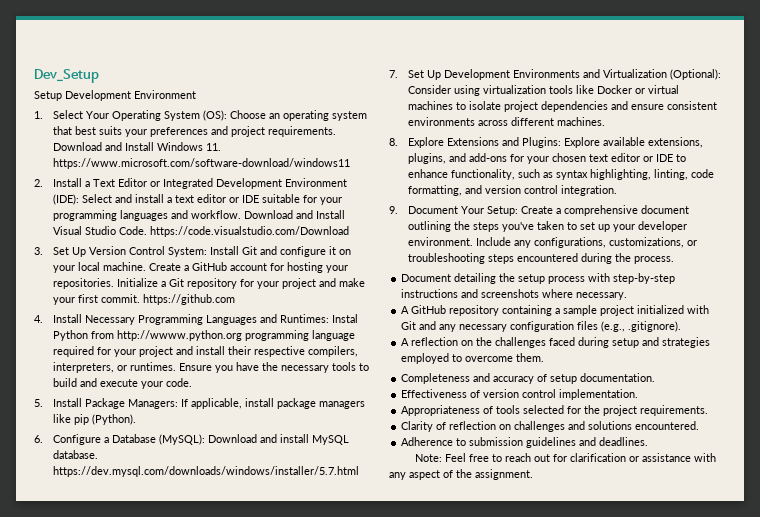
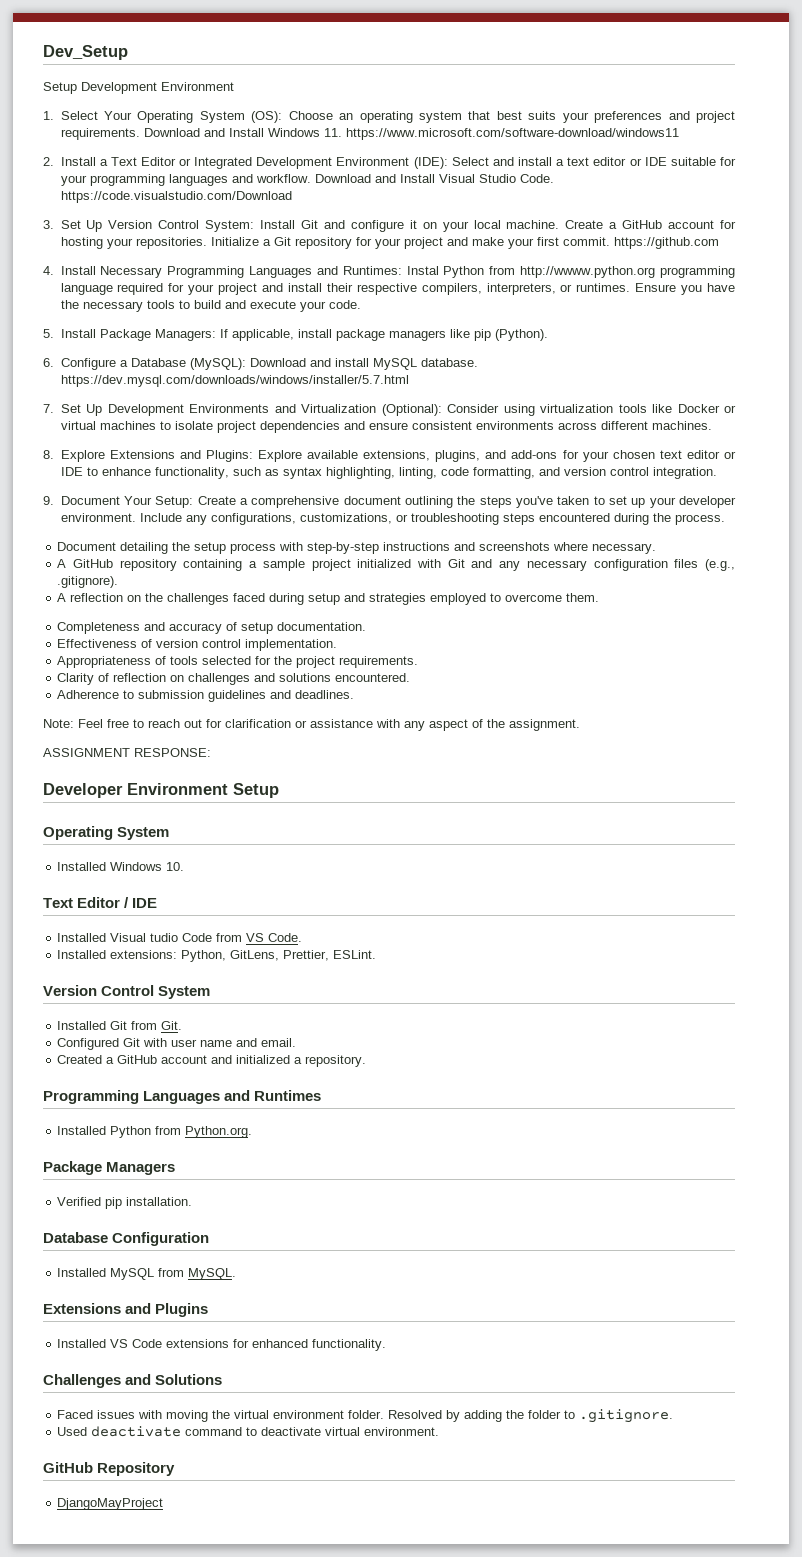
+ ASSIGNMENT RESPONSE:
+ Developer Environment Setup
+ Operating System
+ Installed Windows 10.
+ Text Editor / IDE
+ Installed Visual tudio Code from VS Code.
+ Installed extensions: Python, GitLens, Prettier, ESLint.
+ Version Control System
+ Installed Git from Git.
+ Configured Git with user name and email.
+ Created a GitHub account and initialized a repository.
+ Programming Languages and Runtimes
+ Installed Python from Python.org.
+ Package Managers
+ Verified pip installation.
+ Database Configuration
+ Installed MySQL from MySQL.
+ Extensions and Plugins
+ Installed VS Code extensions for enhanced functionality.
+ Challenges and Solutions
+ Faced issues with moving the virtual environment folder. Resolved by adding the folder to .gitignore.
+ Used deactivate command to deactivate virtual environment.
+ GitHub Repository
+ DjangoMayProject

